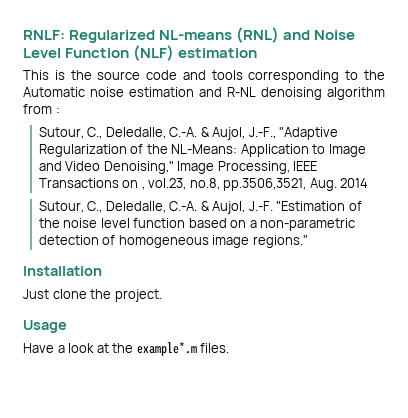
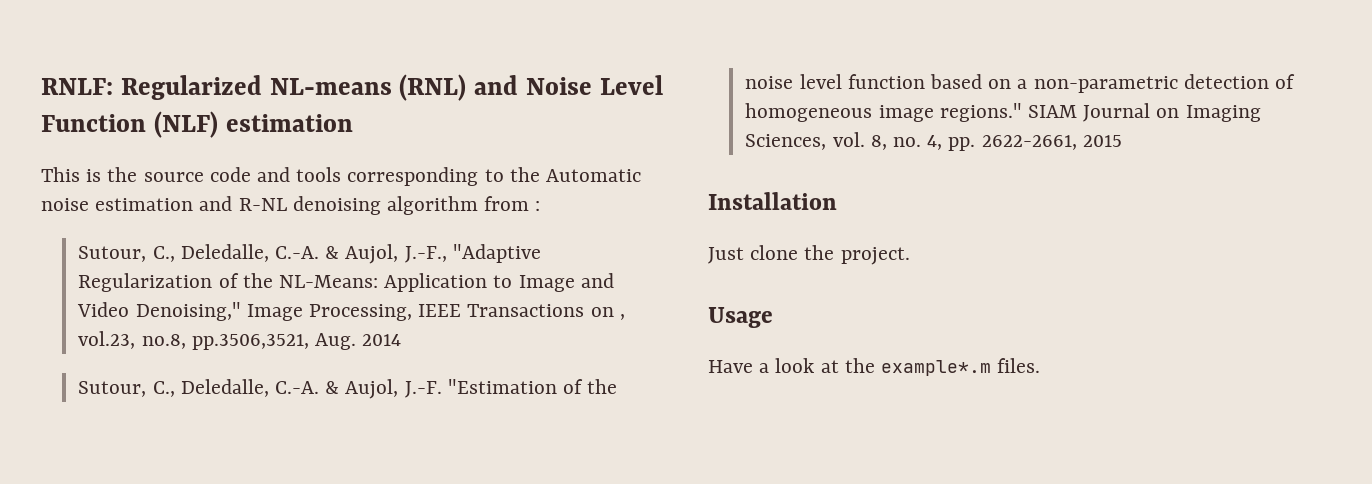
+ SIAM Journal on Imaging Sciences, vol. 8, no. 4, pp. 2622-2661, 2015

